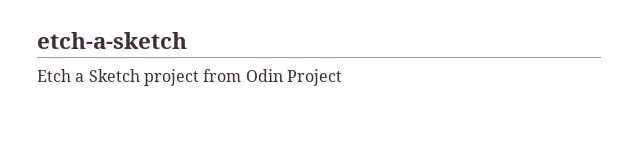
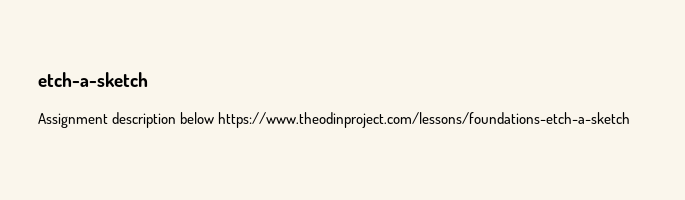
- Etch a Sketch project from Odin Project
+ Assignment description below https://www.theodinproject.com/lessons/foundations-etch-a-sketch

